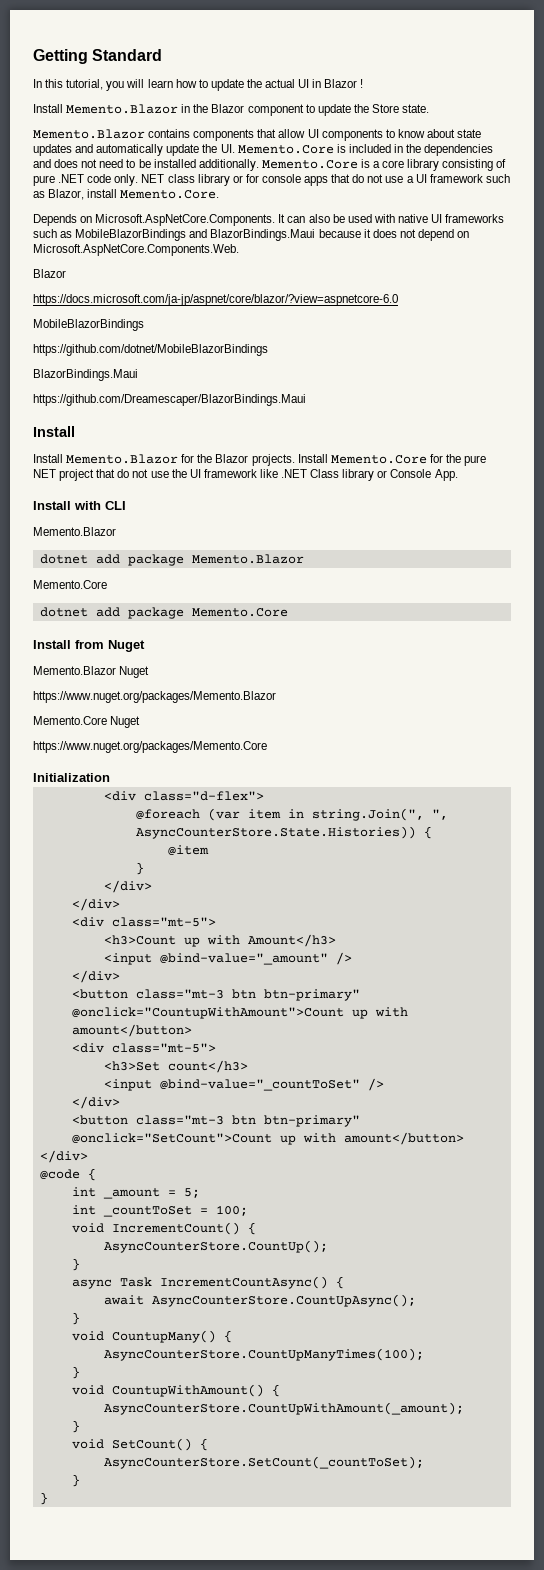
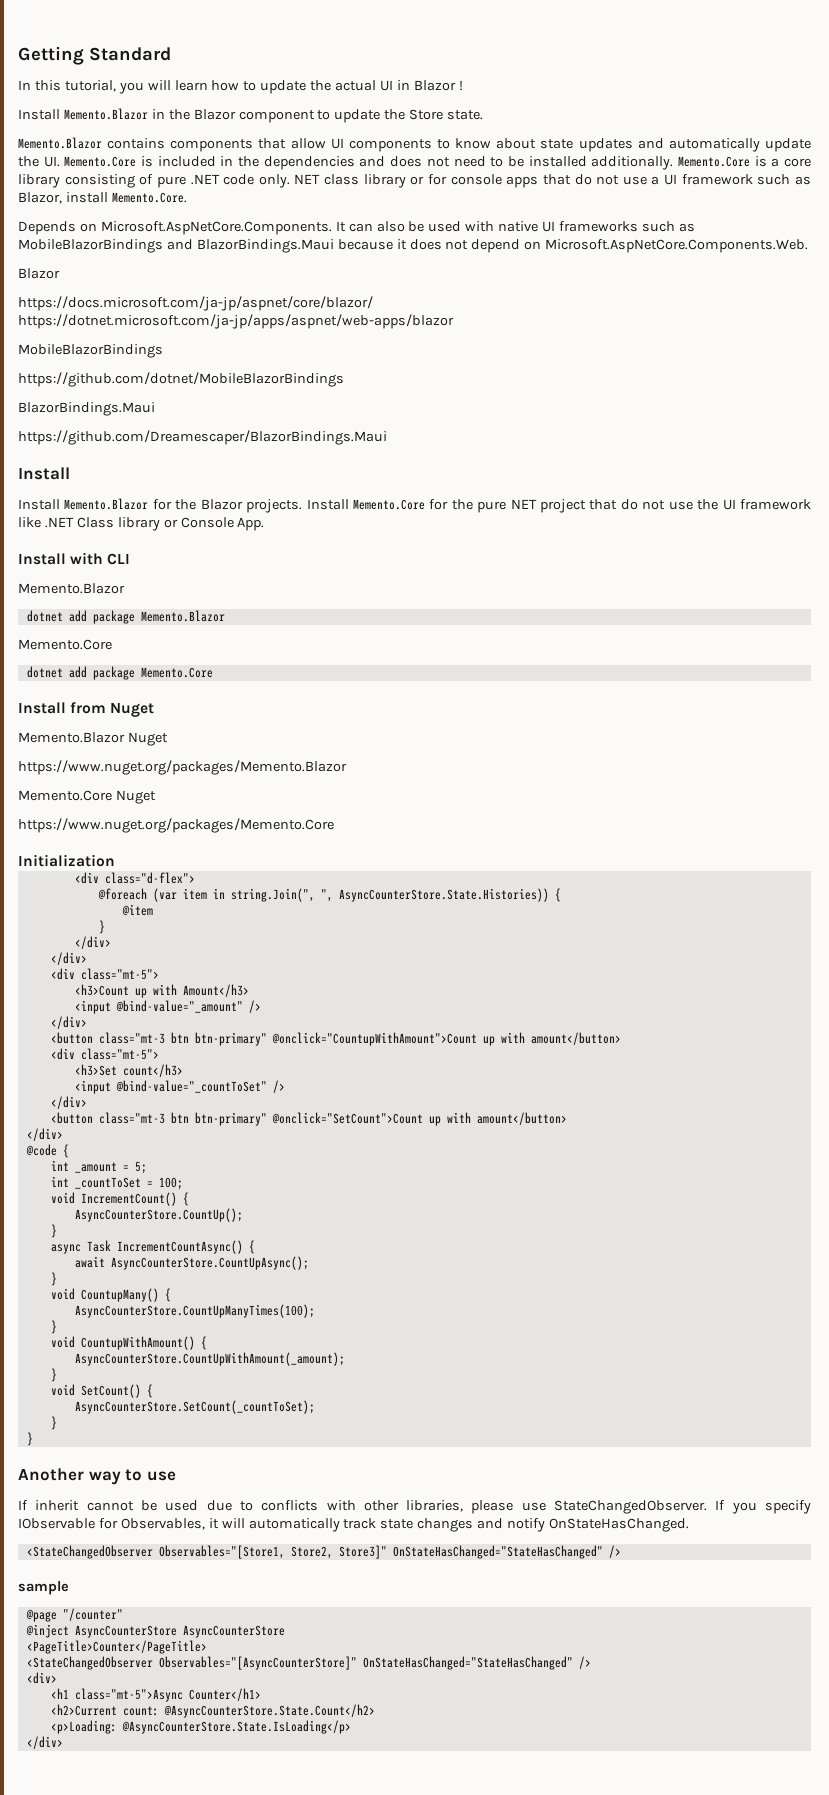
- https://docs.microsoft.com/ja-jp/aspnet/core/blazor/?view=aspnetcore-6.0
+ https://docs.microsoft.com/ja-jp/aspnet/core/blazor/ https://dotnet.microsoft.com/ja-jp/apps/aspnet/web-apps/blazor
+ Another way to use
+ If inherit cannot be used due to conflicts with other libraries, please use StateChangedObserver. If you specify IObservable for Observables, it will automatically track state changes and notify OnStateHasChanged.
+ <StateChangedObserver Observables="[Store1, Store2, Store3]" OnStateHasChanged="StateHasChanged" />
+ sample
+ @page "/counter"
+ @inject AsyncCounterStore AsyncCounterStore
+ <PageTitle>Counter</PageTitle>
+ <StateChangedObserver Observables="[AsyncCounterStore]" OnStateHasChanged="StateHasChanged" />
+ <div>
+ <h1 class="mt-5">Async Counter</h1>
+ <h2>Current count: @AsyncCounterStore.State.Count</h2>
+ <p>Loading: @AsyncCounterStore.State.IsLoading</p>
+ </div>

